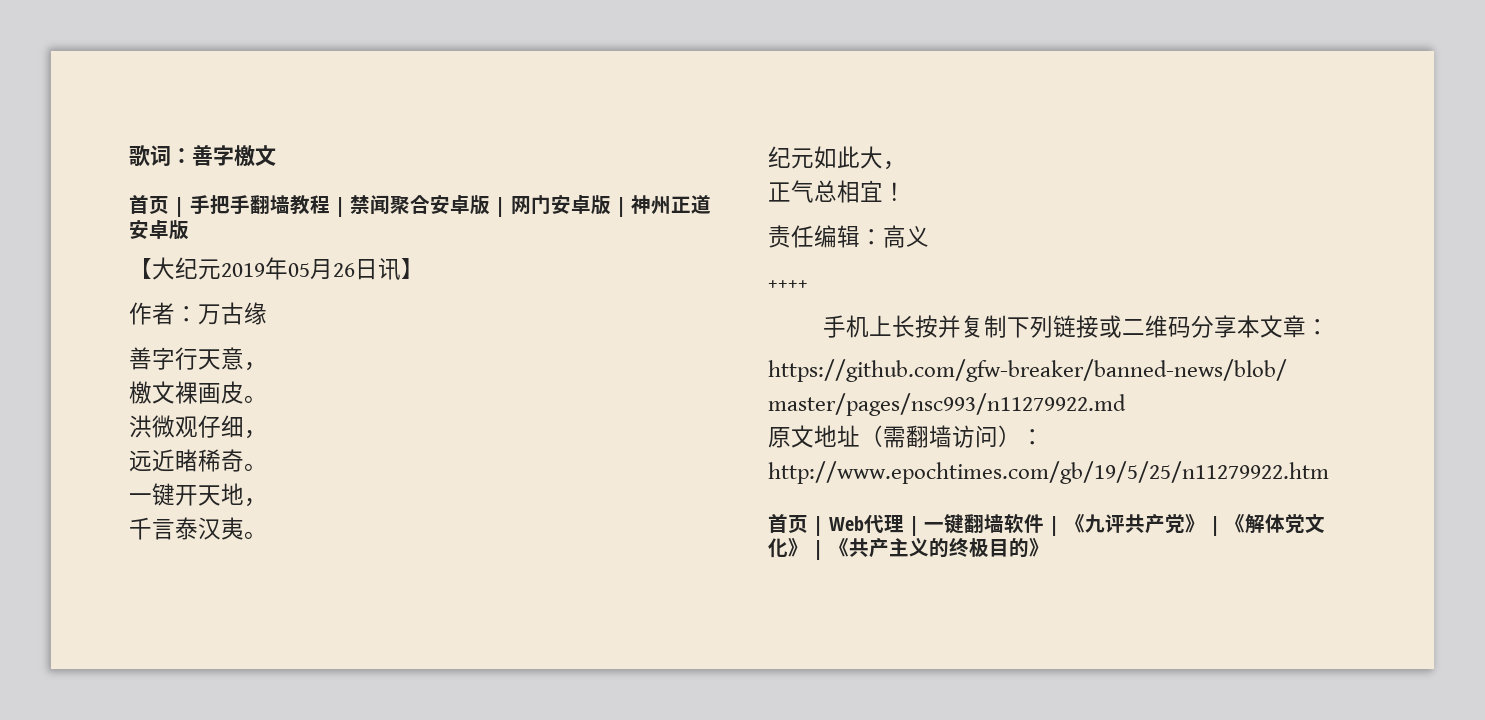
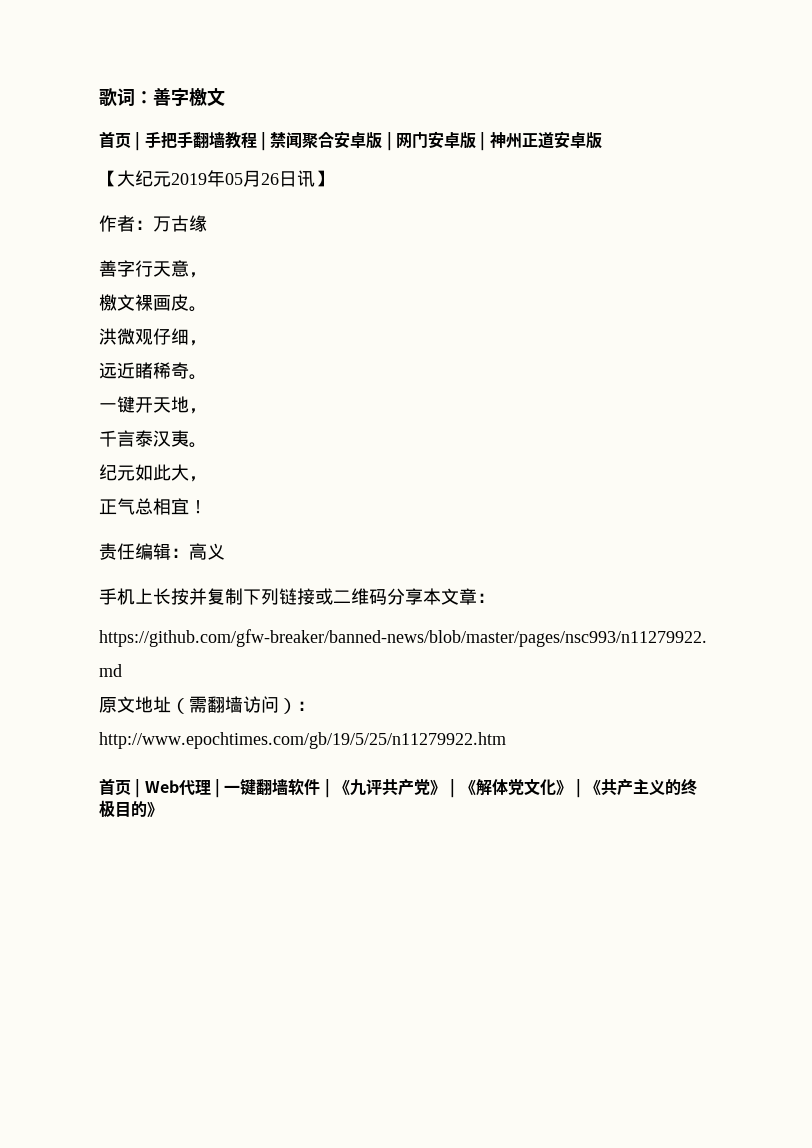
- ++++

